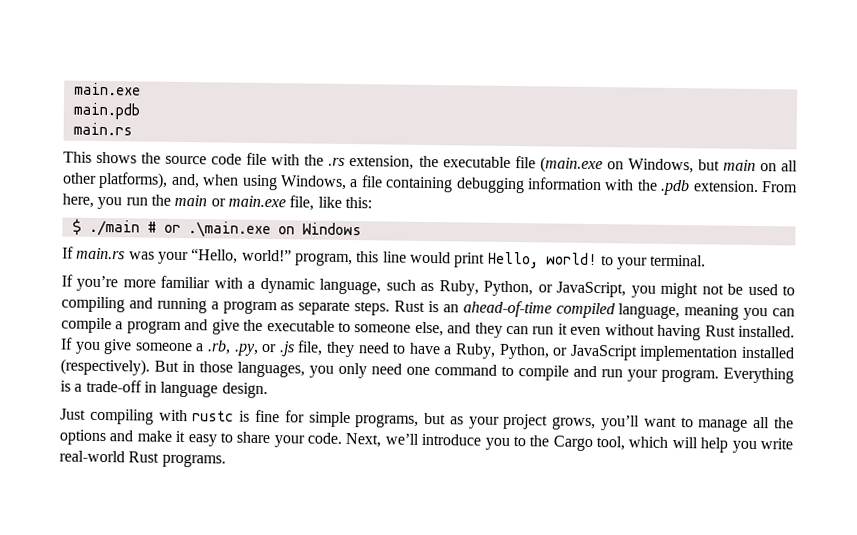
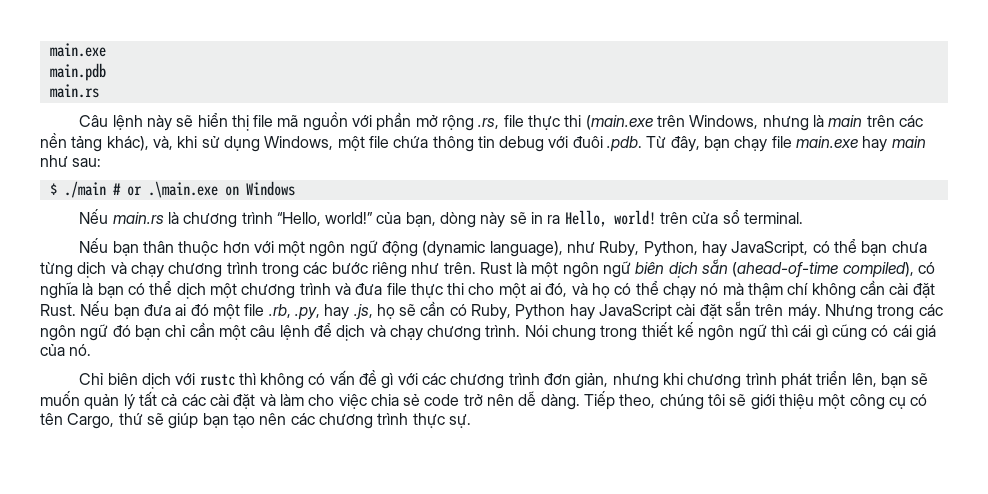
- This shows the source code file with the .rs extension, the executable file (main.exe on Windows, but main on all other platforms), and, when using Windows, a file containing debugging information with the .pdb extension. From here, you run the main or main.exe file, like this:
+ Câu lệnh này sẽ hiển thị file mã nguồn với phần mở rộng .rs, file thực thi (main.exe trên Windows, nhưng là main trên các nền tảng khác), và, khi sử dụng Windows, một file chứa thông tin debug với đuôi .pdb. Từ đây, bạn chạy file main.exe hay main như sau:
- If main.rs was your “Hello, world!” program, this line would print Hello, world! to your terminal.
- If you’re more familiar with a dynamic language, such as Ruby, Python, or JavaScript, you might not be used to compiling and running a program as separate steps. Rust is an ahead-of-time compiled language, meaning you can compile a program and give the executable to someone else, and they can run it even without having Rust installed. If you give someone a .rb, .py, or .js file, they need to have a Ruby, Python, or JavaScript implementation installed (respectively). But in those languages, you only need one command to compile and run your program. Everything is a trade-off in language design.
- Just compiling with rustc is fine for simple programs, but as your project grows, you’ll want to manage all the options and make it easy to share your code. Next, we’ll introduce you to the Cargo tool, which will help you write real-world Rust programs.
+ Nếu main.rs là chương trình “Hello, world!” của bạn, dòng này sẽ in ra Hello, world! trên cửa sổ terminal.
+ Nếu bạn thân thuộc hơn với một ngôn ngữ động (dynamic language), như Ruby, Python, hay JavaScript, có thể bạn chưa từng dịch và chạy chương trình trong các bước riêng như trên. Rust là một ngôn ngữ biên dịch sẵn (ahead-of-time compiled), có nghĩa là bạn có thể dịch một chương trình và đưa file thực thi cho một ai đó, và họ có thể chạy nó mà thậm chí không cần cài đặt Rust. Nếu bạn đưa ai đó một file .rb, .py, hay .js, họ sẽ cần có Ruby, Python hay JavaScript cài đặt sẵn trên máy. Nhưng trong các ngôn ngữ đó bạn chỉ cần một câu lệnh để dịch và chạy chương trình. Nói chung trong thiết kế ngôn ngữ thì cái gì cũng có cái giá của nó.
+ Chỉ biên dịch với rustc thì không có vấn đề gì với các chương trình đơn giản, nhưng khi chương trình phát triển lên, bạn sẽ muốn quản lý tất cả các cài đặt và làm cho việc chia sẻ code trở nên dễ dàng. Tiếp theo, chúng tôi sẽ giới thiệu một công cụ có tên Cargo, thứ sẽ giúp bạn tạo nên các chương trình thực sự.

